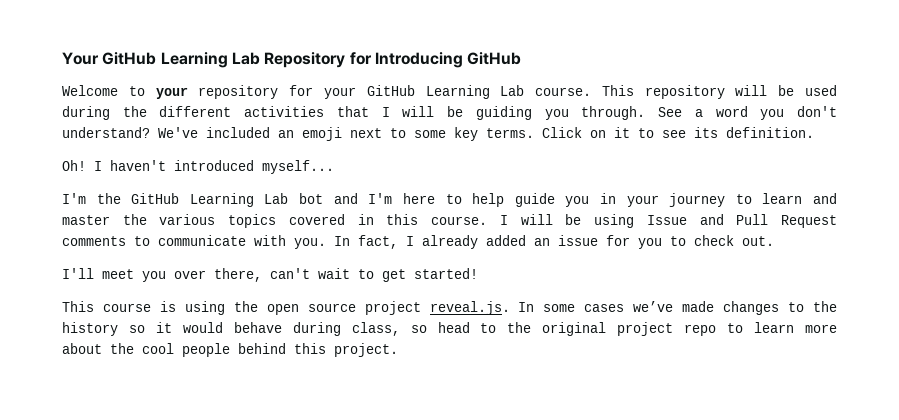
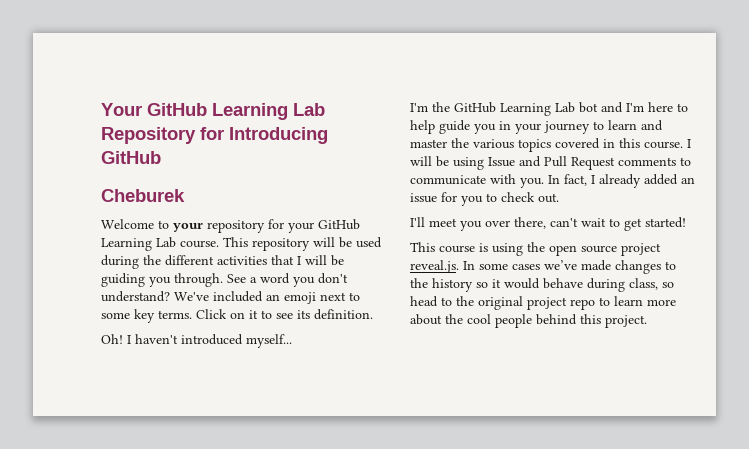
+ Cheburek

